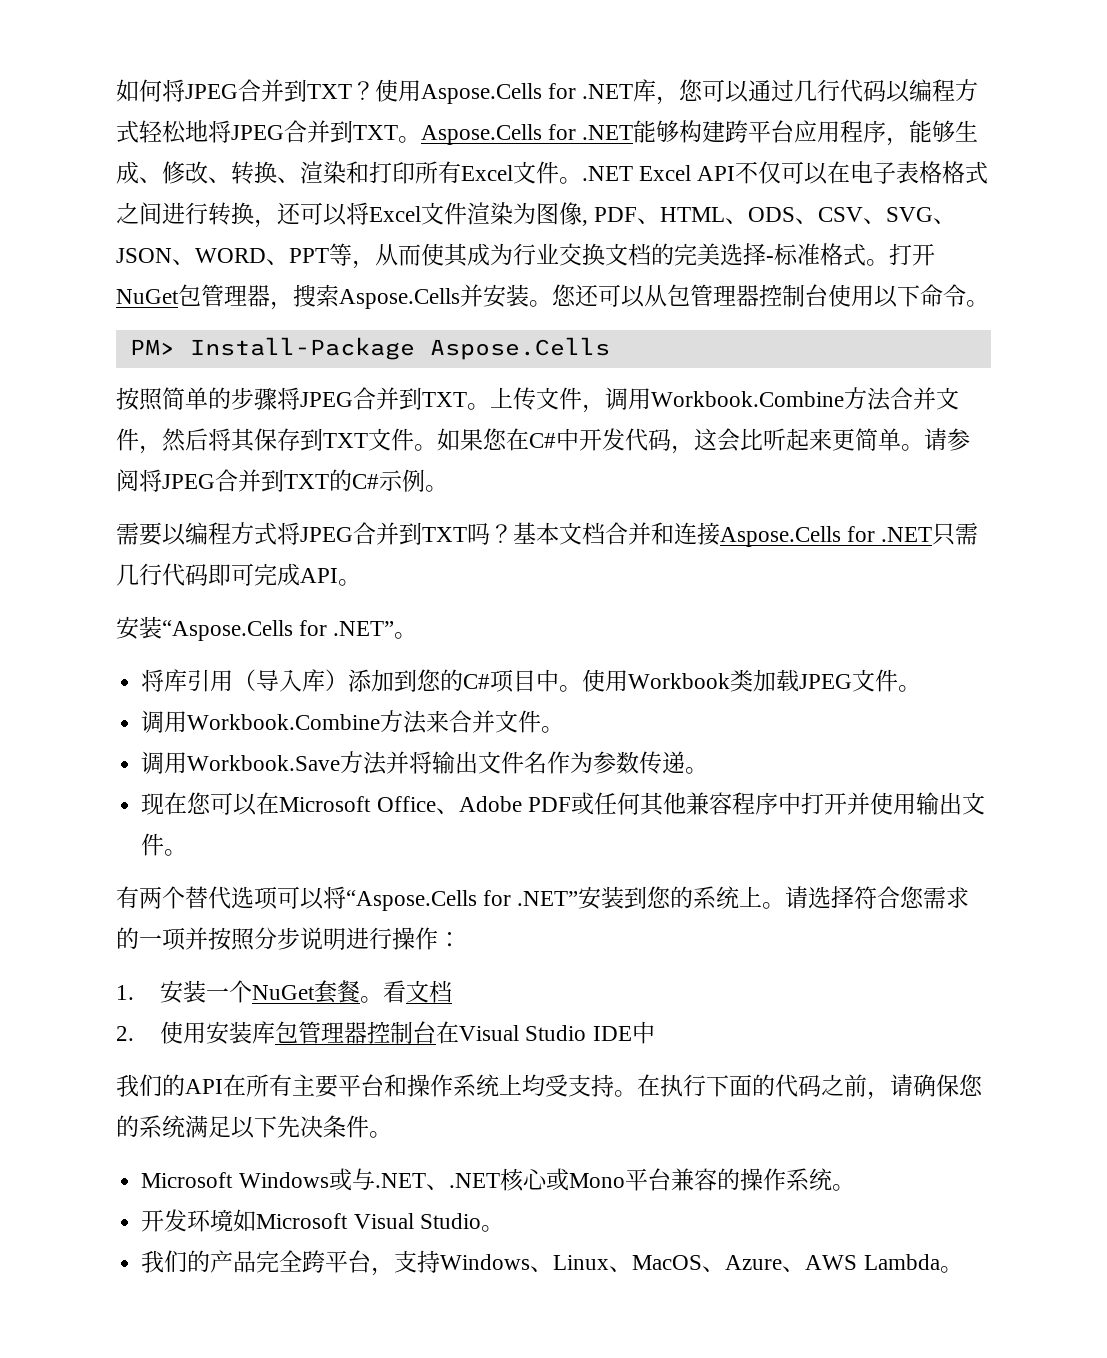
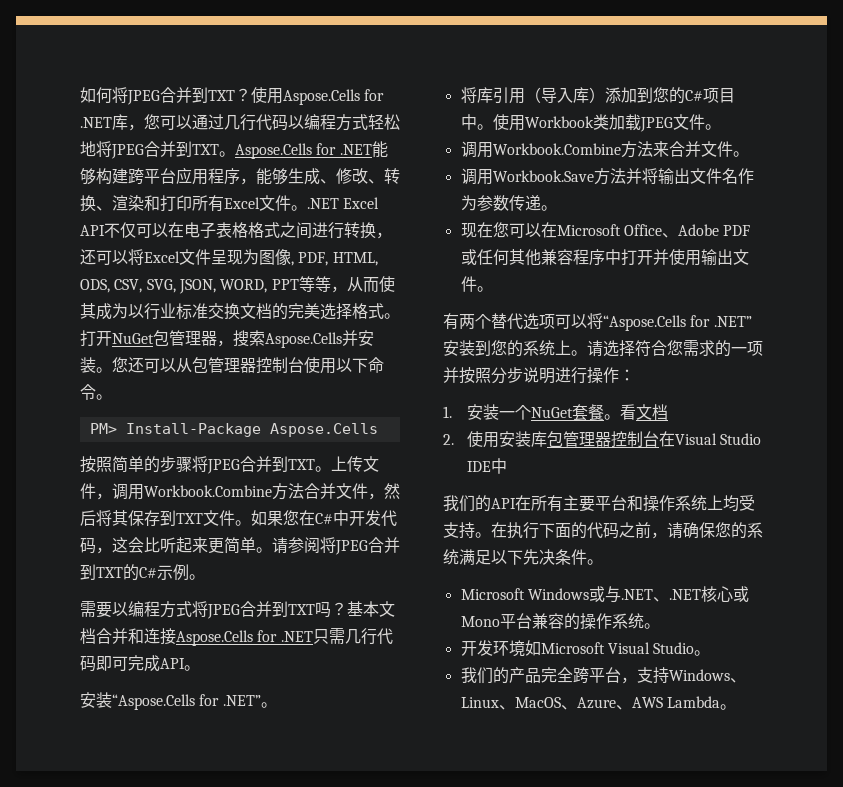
- Aspose.Cells for .NET能够构建跨平台应用程序，能够生成、修改、转换、渲染和打印所有Excel文件。.NET Excel API不仅可以在电子表格格式之间进行转换，还可以将Excel文件渲染为图像, PDF、HTML、ODS、CSV、SVG、JSON、WORD、PPT等，从而使其成为行业交换文档的完美选择-标准格式。
+ Aspose.Cells for .NET能够构建跨平台应用程序，能够生成、修改、转换、渲染和打印所有Excel文件。.NET Excel API不仅可以在电子表格格式之间进行转换，还可以将Excel文件呈现为图像, PDF, HTML, ODS, CSV, SVG, JSON, WORD, PPT等等，从而使其成为以行业标准交换文档的完美选择格式。

